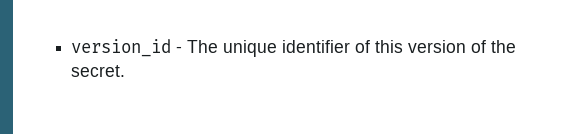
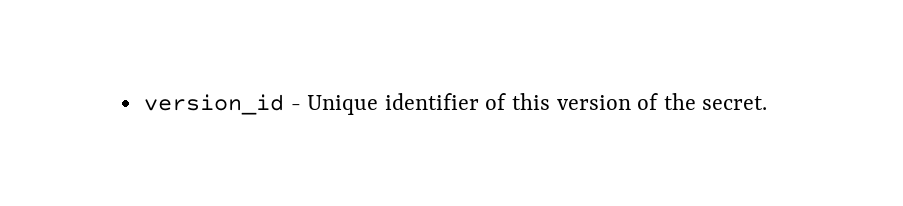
- version_id - The unique identifier of this version of the secret.
+ version_id - Unique identifier of this version of the secret.

